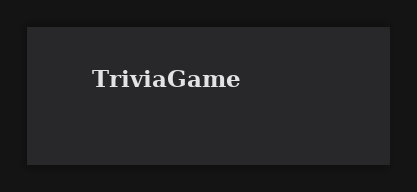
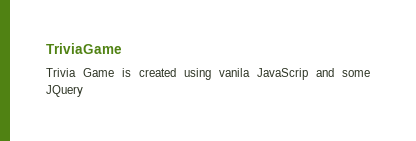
+ Trivia Game is created using vanila JavaScrip and some JQuery

